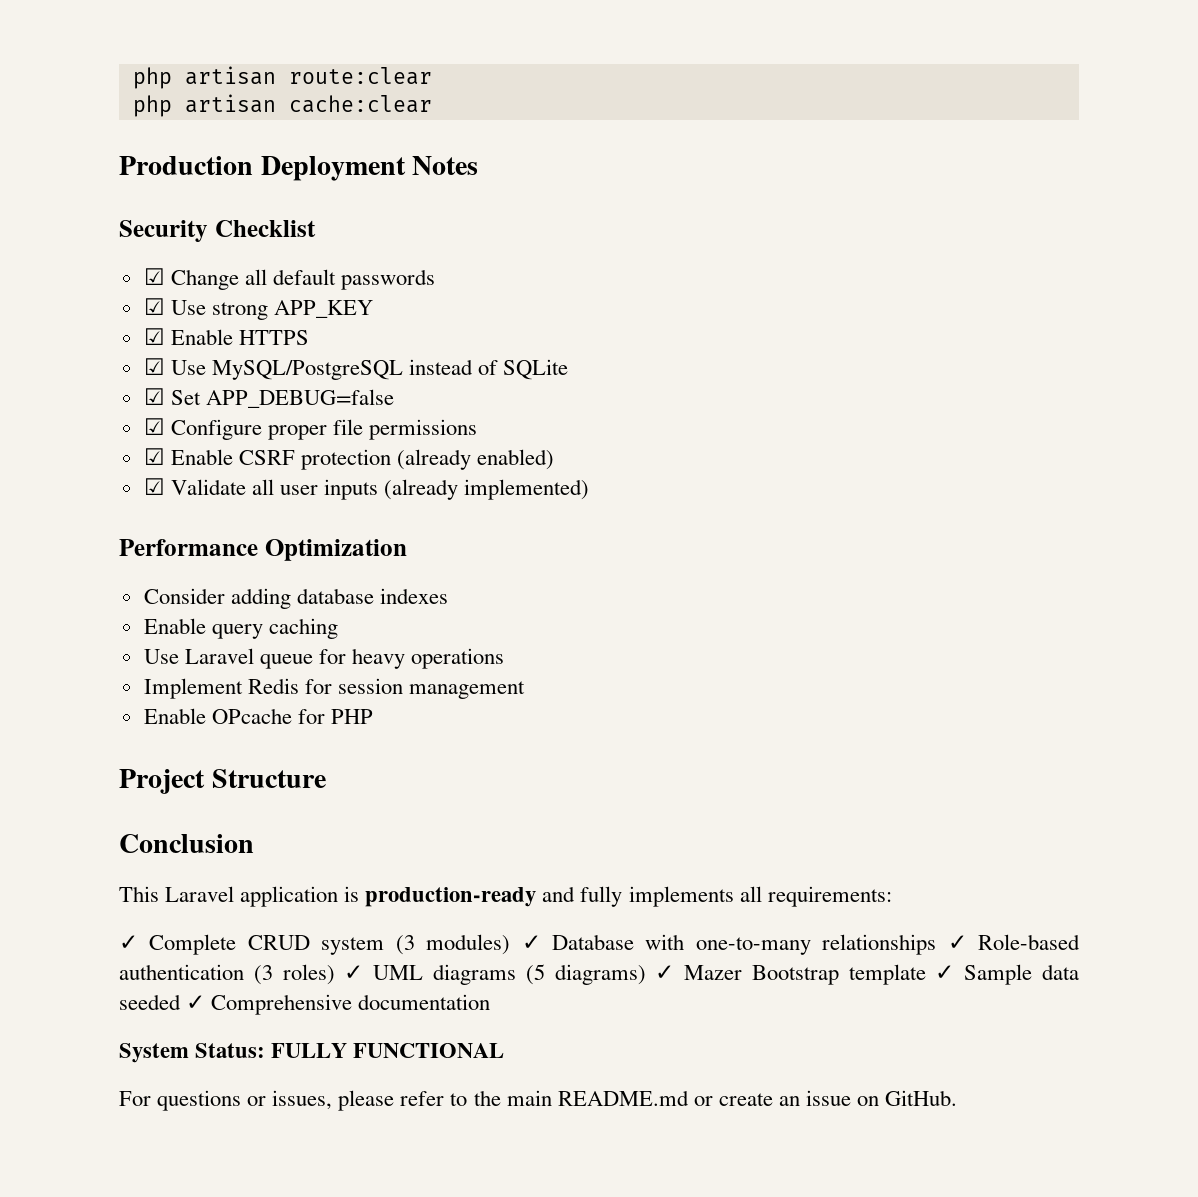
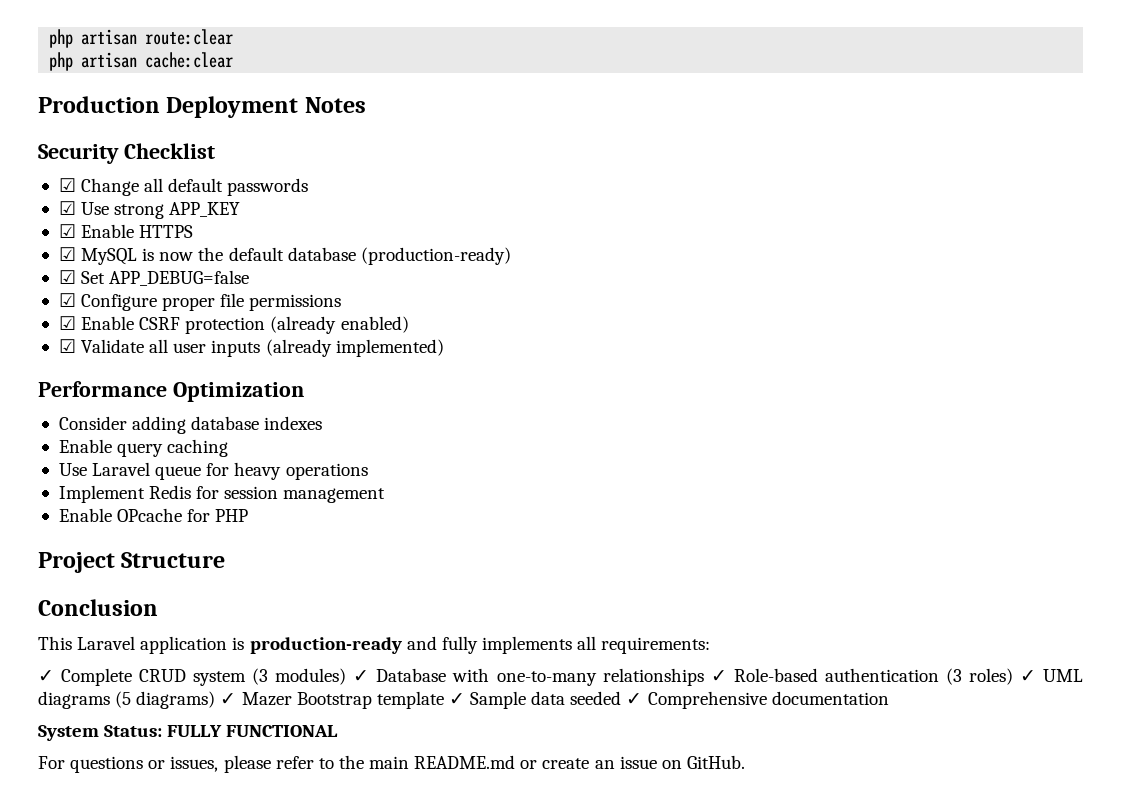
- ☑ Use MySQL/PostgreSQL instead of SQLite
+ ☑ MySQL is now the default database (production-ready)

